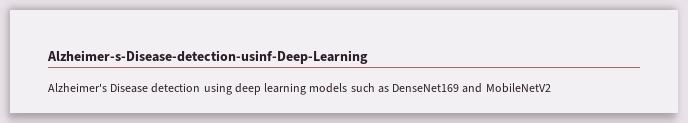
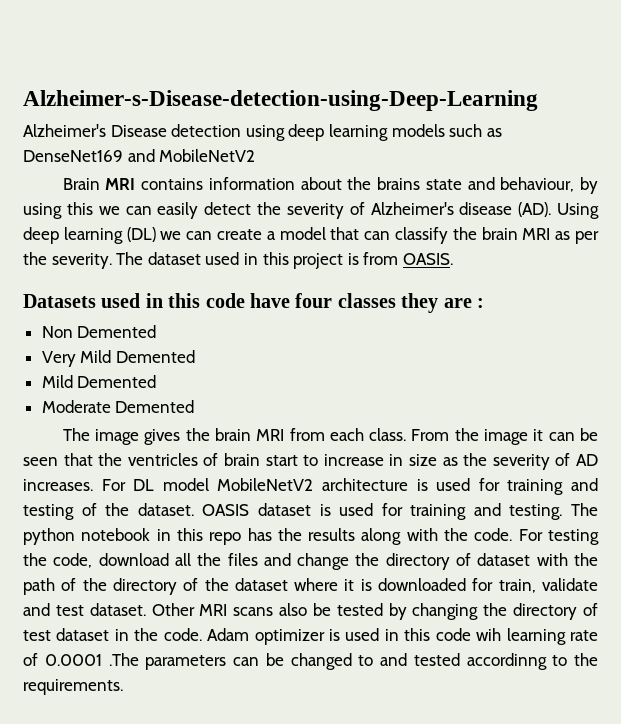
- Alzheimer-s-Disease-detection-usinf-Deep-Learning
+ Alzheimer-s-Disease-detection-using-Deep-Learning
+ Brain MRI contains information about the brains state and behaviour, by using this we can easily detect the severity of Alzheimer's disease (AD). Using deep learning (DL) we can create a model that can classify the brain MRI as per the severity. The dataset used in this project is from OASIS.
+ Datasets used in this code have four classes they are :
+ Non Demented
+ Very Mild Demented
+ Mild Demented
+ Moderate Demented
+ The image gives the brain MRI from each class. From the image it can be seen that the ventricles of brain start to increase in size as the severity of AD increases. For DL model MobileNetV2 architecture is used for training and testing of the dataset. OASIS dataset is used for training and testing. The python notebook in this repo has the results along with the code. For testing the code, download all the files and change the directory of dataset with the path of the directory of the dataset where it is downloaded for train, validate and test dataset. Other MRI scans also be tested by changing the directory of test dataset in the code. Adam optimizer is used in this code wih learning rate of 0.0001 .The parameters can be changed to and tested accordinng to the requirements.

